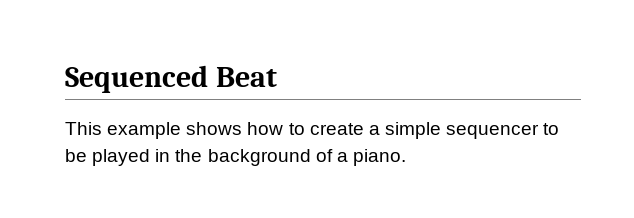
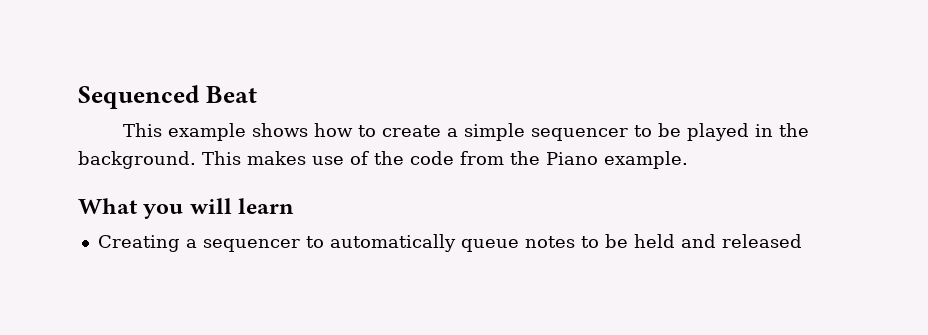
- This example shows how to create a simple sequencer to be played in the background of a piano.
+ This example shows how to create a simple sequencer to be played in the background. This makes use of the code from the Piano example.
+ What you will learn
+ Creating a sequencer to automatically queue notes to be held and released

